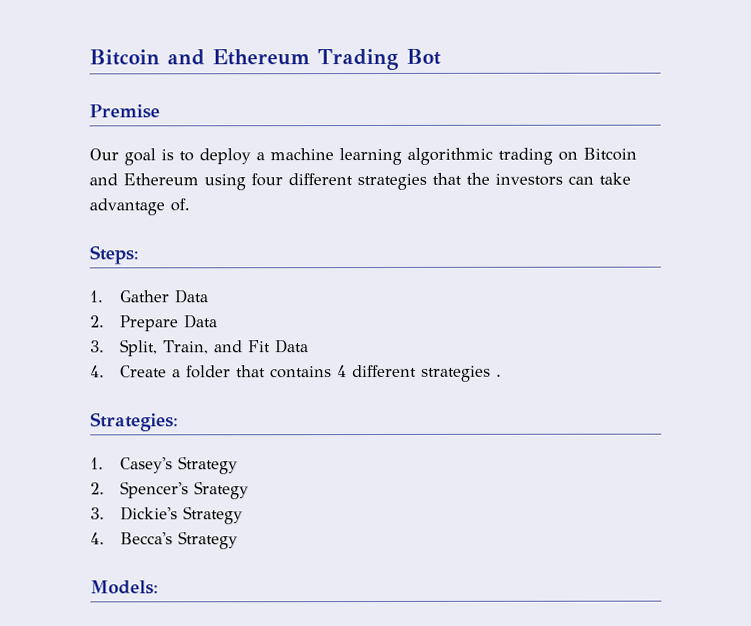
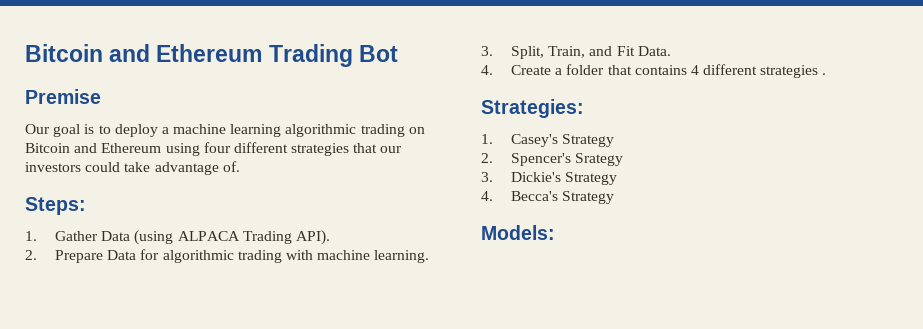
- Our goal is to deploy a machine learning algorithmic trading on Bitcoin and Ethereum using four different strategies that the investors can take advantage of.
+ Our goal is to deploy a machine learning algorithmic trading on Bitcoin and Ethereum using four different strategies that our investors could take advantage of.
- 1. Gather Data
+ 1. Gather Data (using ALPACA Trading API).
- 2. Prepare Data
+ 2. Prepare Data for algorithmic trading with machine learning.
- 3. Split, Train, and Fit Data
+ 3. Split, Train, and Fit Data.

